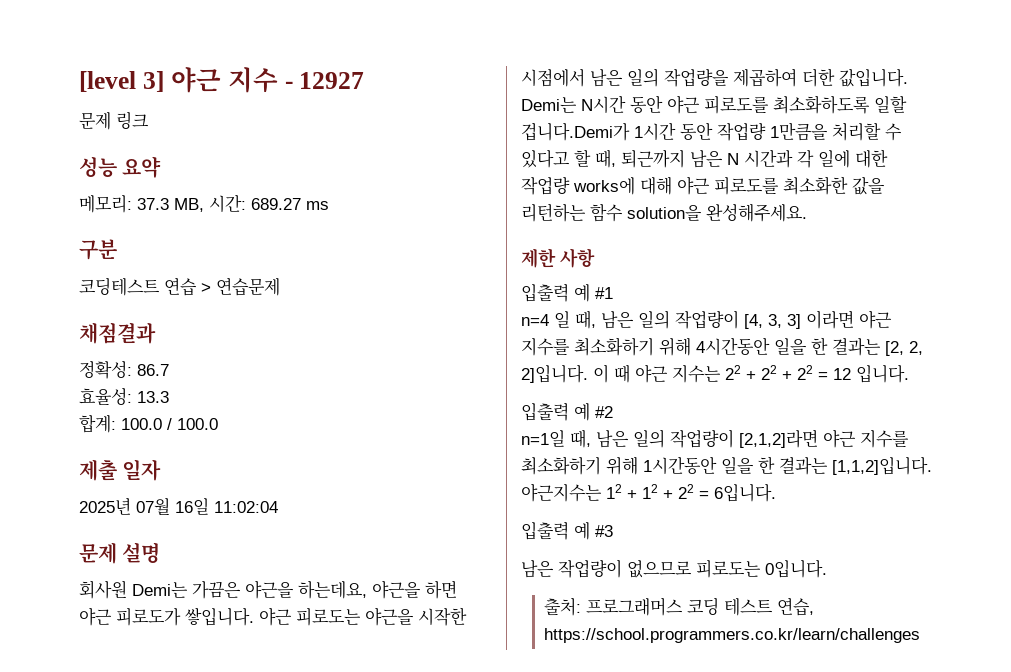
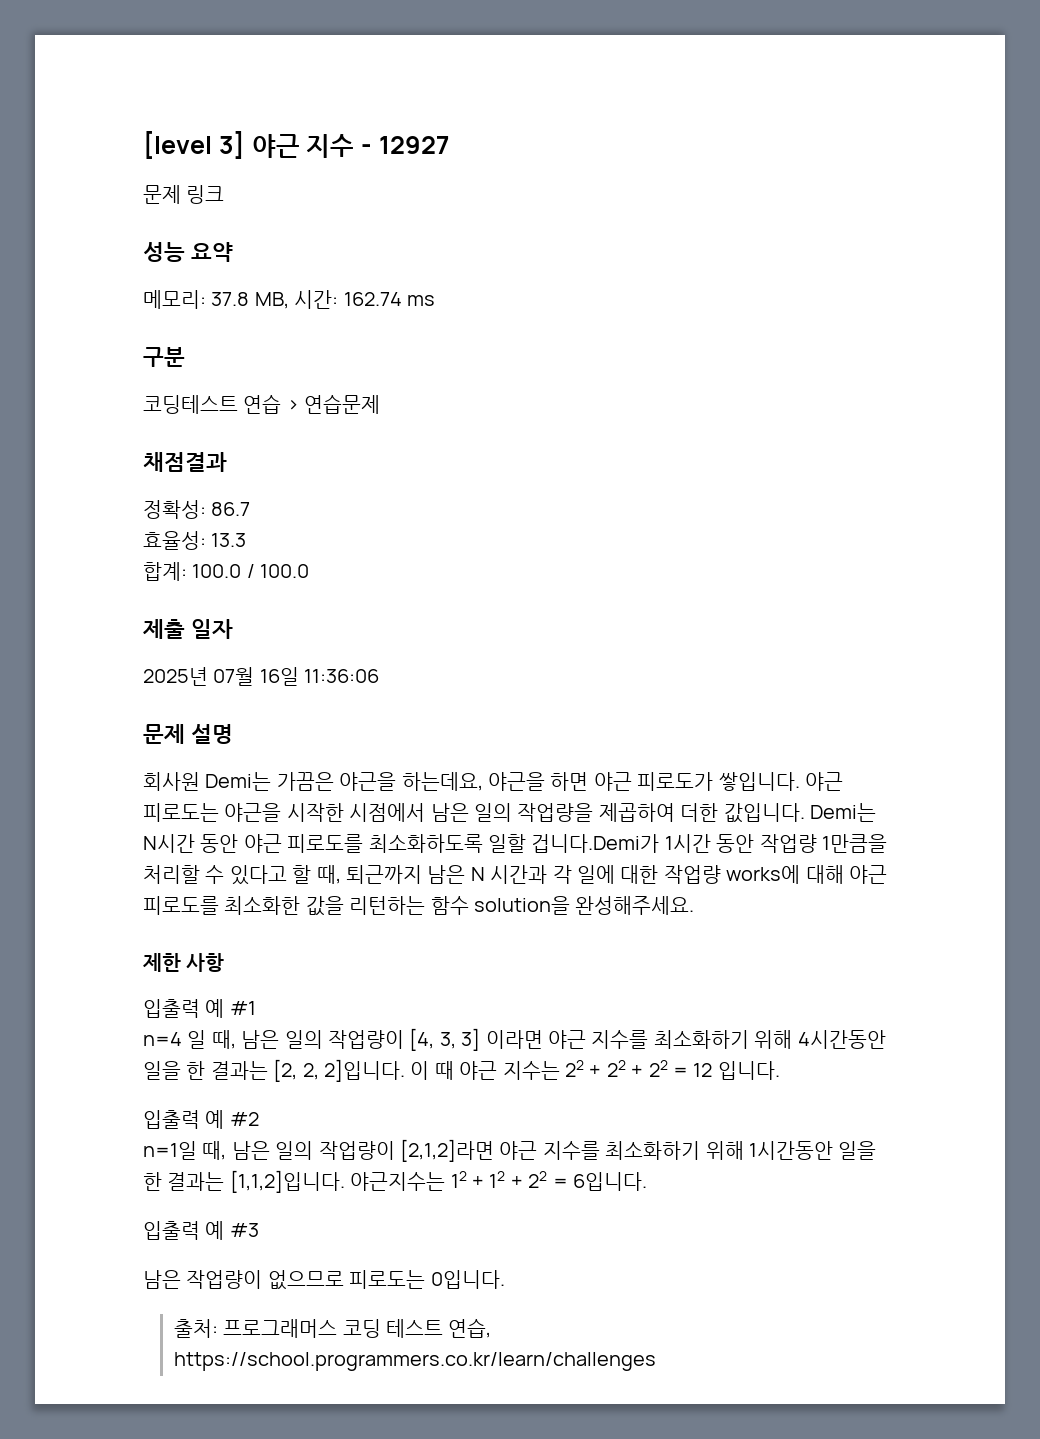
- 메모리: 37.3 MB, 시간: 689.27 ms
+ 메모리: 37.8 MB, 시간: 162.74 ms
- 2025년 07월 16일 11:02:04
+ 2025년 07월 16일 11:36:06

